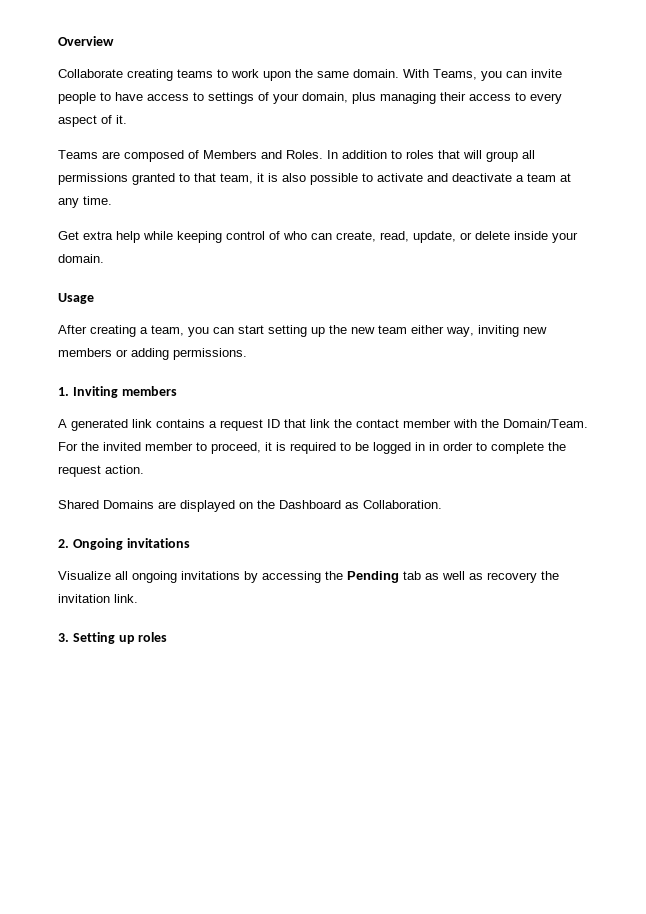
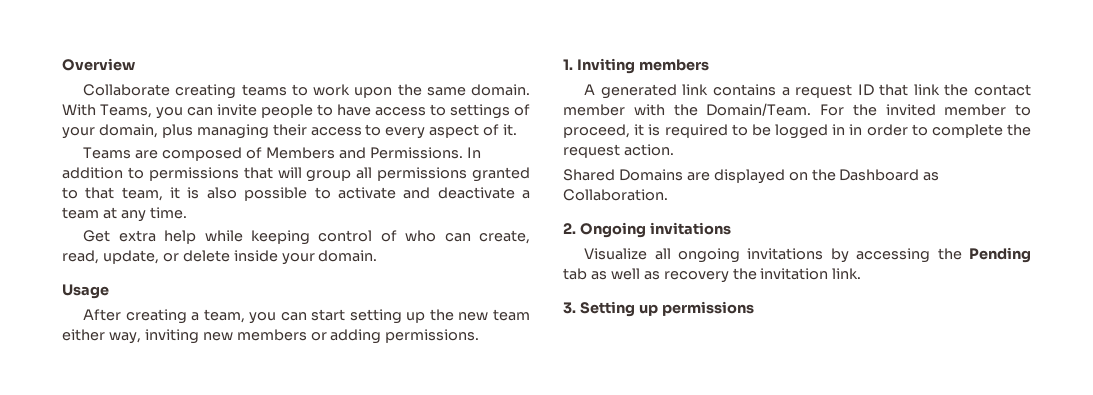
- Teams are composed of Members and Roles.
+ Teams are composed of Members and Permissions.
- In addition to roles that will group all permissions granted to that team, it is also possible to activate and deactivate a team at any time.
+ In addition to permissions that will group all permissions granted to that team, it is also possible to activate and deactivate a team at any time.
- 3. Setting up roles
+ 3. Setting up permissions

